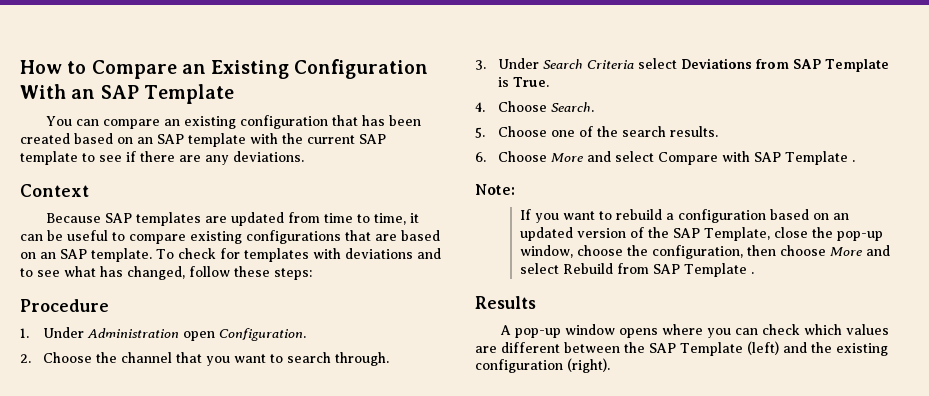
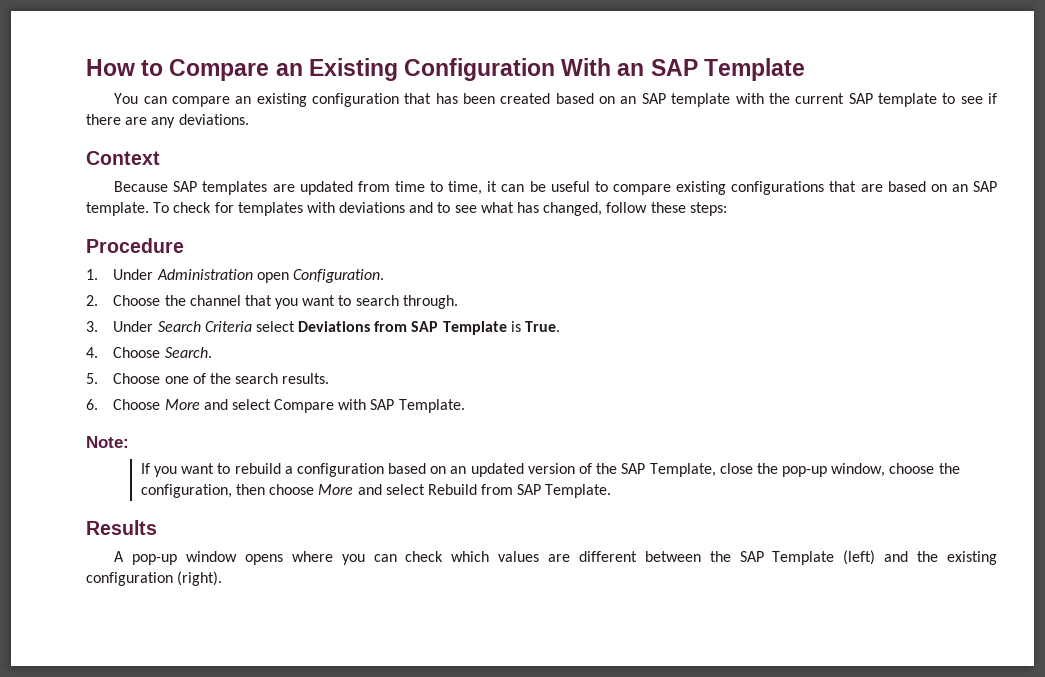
- 6. Choose More and select Compare with SAP Template .
+ 6. Choose More and select Compare with SAP Template.
- If you want to rebuild a configuration based on an updated version of the SAP Template, close the pop-up window, choose the configuration, then choose More and select Rebuild from SAP Template .
+ If you want to rebuild a configuration based on an updated version of the SAP Template, close the pop-up window, choose the configuration, then choose More and select Rebuild from SAP Template.

